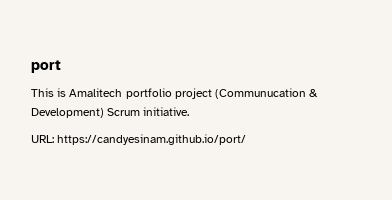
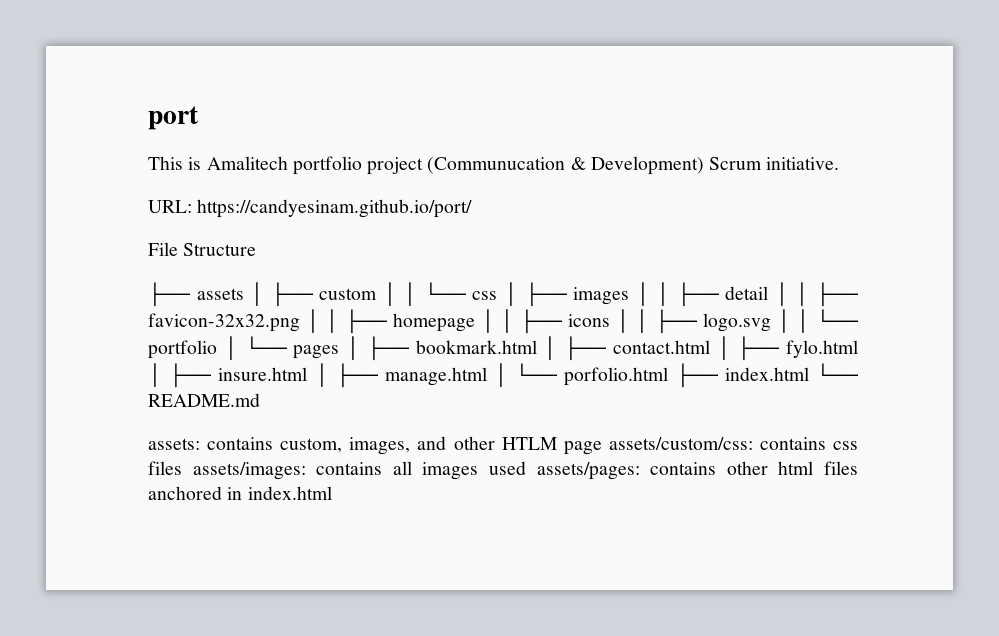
+ File Structure
+ ├── assets │ ├── custom │ │ └── css │ ├── images │ │ ├── detail │ │ ├── favicon-32x32.png │ │ ├── homepage │ │ ├── icons │ │ ├── logo.svg │ │ └── portfolio │ └── pages │ ├── bookmark.html │ ├── contact.html │ ├── fylo.html │ ├── insure.html │ ├── manage.html │ └── porfolio.html ├── index.html └── README.md
+ assets: contains custom, images, and other HTLM page assets/custom/css: contains css files assets/images: contains all images used assets/pages: contains other html files anchored in index.html

